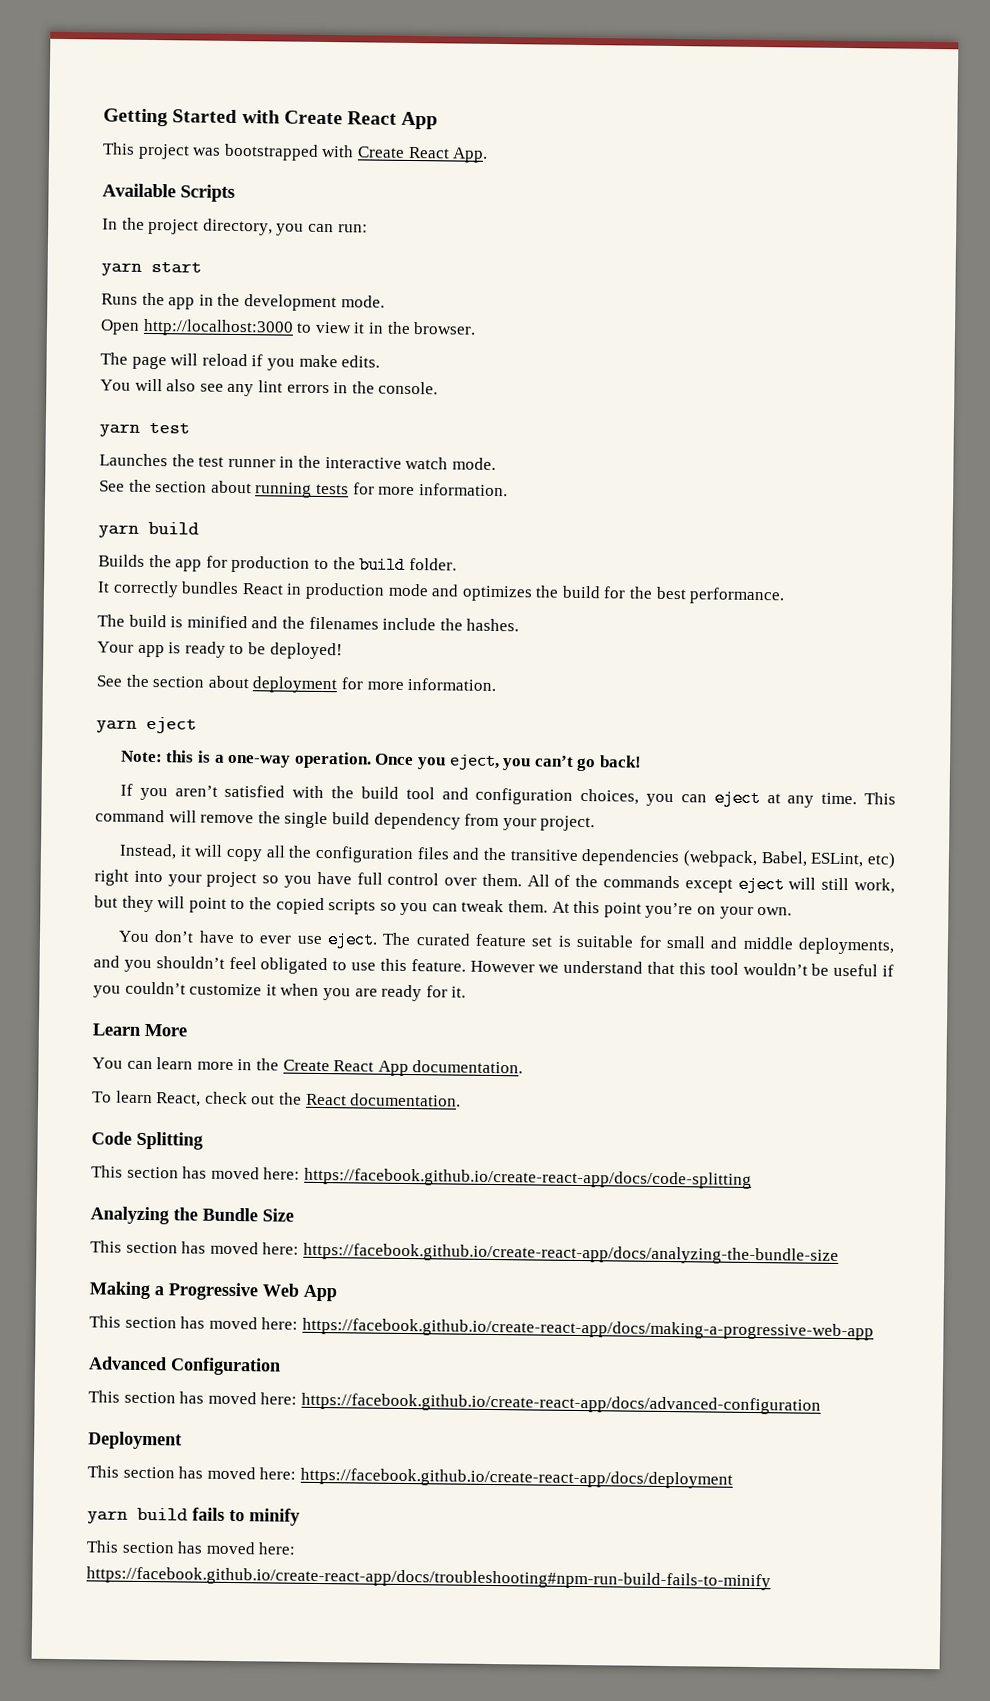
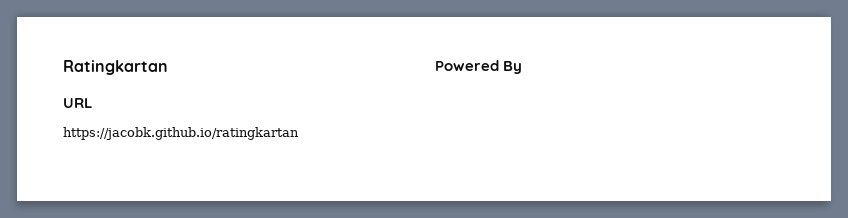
- Getting Started with Create React App
- This project was bootstrapped with Create React App.
- Available Scripts
- In the project directory, you can run:
- yarn start
- Runs the app in the development mode.
- Open http://localhost:3000 to view it in the browser.
- The page will reload if you make edits.
- You will also see any lint errors in the console.
- yarn test
- Launches the test runner in the interactive watch mode.
- See the section about running tests for more information.
- yarn build
- Builds the app for production to the build folder.
- It correctly bundles React in production mode and optimizes the build for the best performance.
- The build is minified and the filenames include the hashes.
- Your app is ready to be deployed!
- See the section about deployment for more information.
- yarn eject
- Note: this is a one-way operation. Once you eject, you can’t go back!
- If you aren’t satisfied with the build tool and configuration choices, you can eject at any time. This command will remove the single build dependency from your project.
- Instead, it will copy all the configuration files and the transitive dependencies (webpack, Babel, ESLint, etc) right into your project so you have full control over them. All of the commands except eject will still work, but they will point to the copied scripts so you can tweak them. At this point you’re on your own.
- You don’t have to ever use eject. The curated feature set is suitable for small and middle deployments, and you shouldn’t feel obligated to use this feature. However we understand that this tool wouldn’t be useful if you couldn’t customize it when you are ready for it.
- Learn More
- You can learn more in the Create React App documentation.
- To learn React, check out the React documentation.
- Code Splitting
- This section has moved here: https://facebook.github.io/create-react-app/docs/code-splitting
- Analyzing the Bundle Size
- This section has moved here: https://facebook.github.io/create-react-app/docs/analyzing-the-bundle-size
- Making a Progressive Web App
- This section has moved here: https://facebook.github.io/create-react-app/docs/making-a-progressive-web-app
- Advanced Configuration
- This section has moved here: https://facebook.github.io/create-react-app/docs/advanced-configuration
- Deployment
- This section has moved here: https://facebook.github.io/create-react-app/docs/deployment
- yarn build fails to minify
- This section has moved here: https://facebook.github.io/create-react-app/docs/troubleshooting#npm-run-build-fails-to-minify
+ Ratingkartan
+ URL
+ https://jacobk.github.io/ratingkartan
+ Powered By

